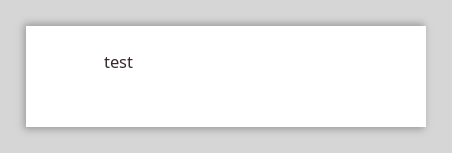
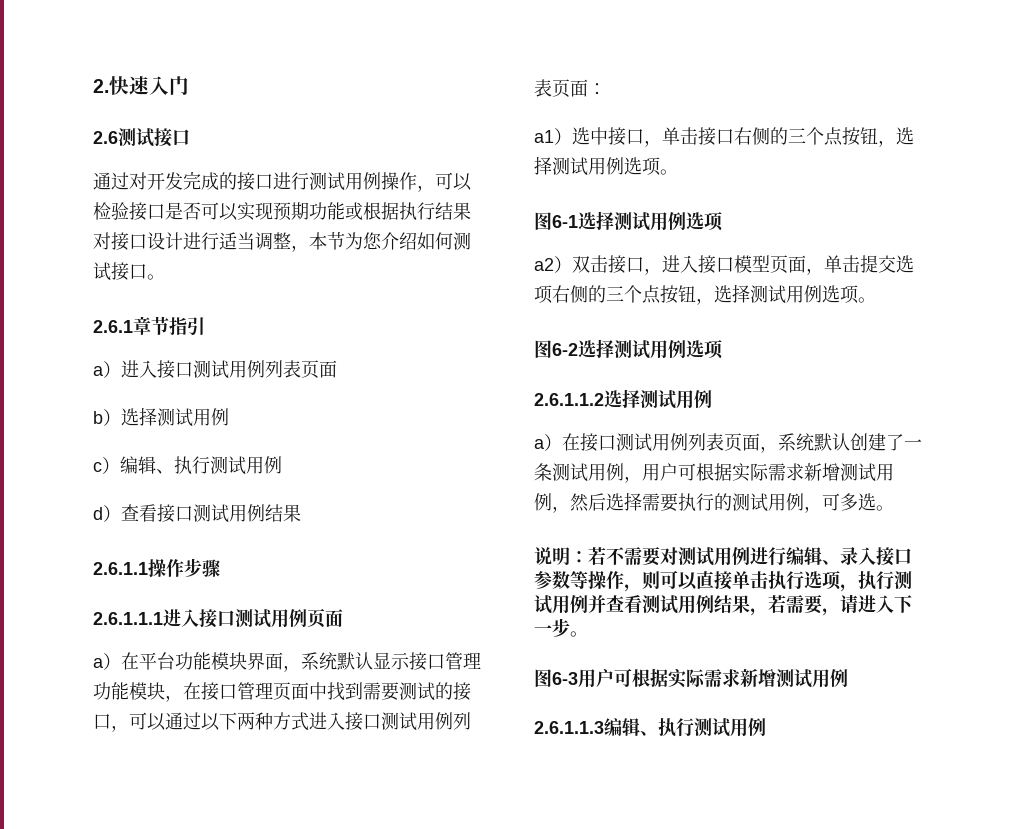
- test
+ 2.快速入门
+ 2.6测试接口
+ 通过对开发完成的接口进行测试用例操作，可以检验接口是否可以实现预期功能或根据执行结果对接口设计进行适当调整，本节为您介绍如何测试接口。
+ 2.6.1章节指引
+ a）进入接口测试用例列表页面
+ b）选择测试用例
+ c）编辑、执行测试用例
+ d）查看接口测试用例结果
+ 2.6.1.1操作步骤
+ 2.6.1.1.1进入接口测试用例页面
+ a）在平台功能模块界面，系统默认显示接口管理功能模块，在接口管理页面中找到需要测试的接口，可以通过以下两种方式进入接口测试用例列表页面：
+ a1）选中接口，单击接口右侧的三个点按钮，选择测试用例选项。
+ 图6-1选择测试用例选项
+ a2）双击接口，进入接口模型页面，单击提交选项右侧的三个点按钮，选择测试用例选项。
+ 图6-2选择测试用例选项
+ 2.6.1.1.2选择测试用例
+ a）在接口测试用例列表页面，系统默认创建了一条测试用例，用户可根据实际需求新增测试用例，然后选择需要执行的测试用例，可多选。
+ 说明：若不需要对测试用例进行编辑、录入接口参数等操作，则可以直接单击执行选项，执行测试用例并查看测试用例结果，若需要，请进入下一步。
+ 图6-3用户可根据实际需求新增测试用例
+ 2.6.1.1.3编辑、执行测试用例

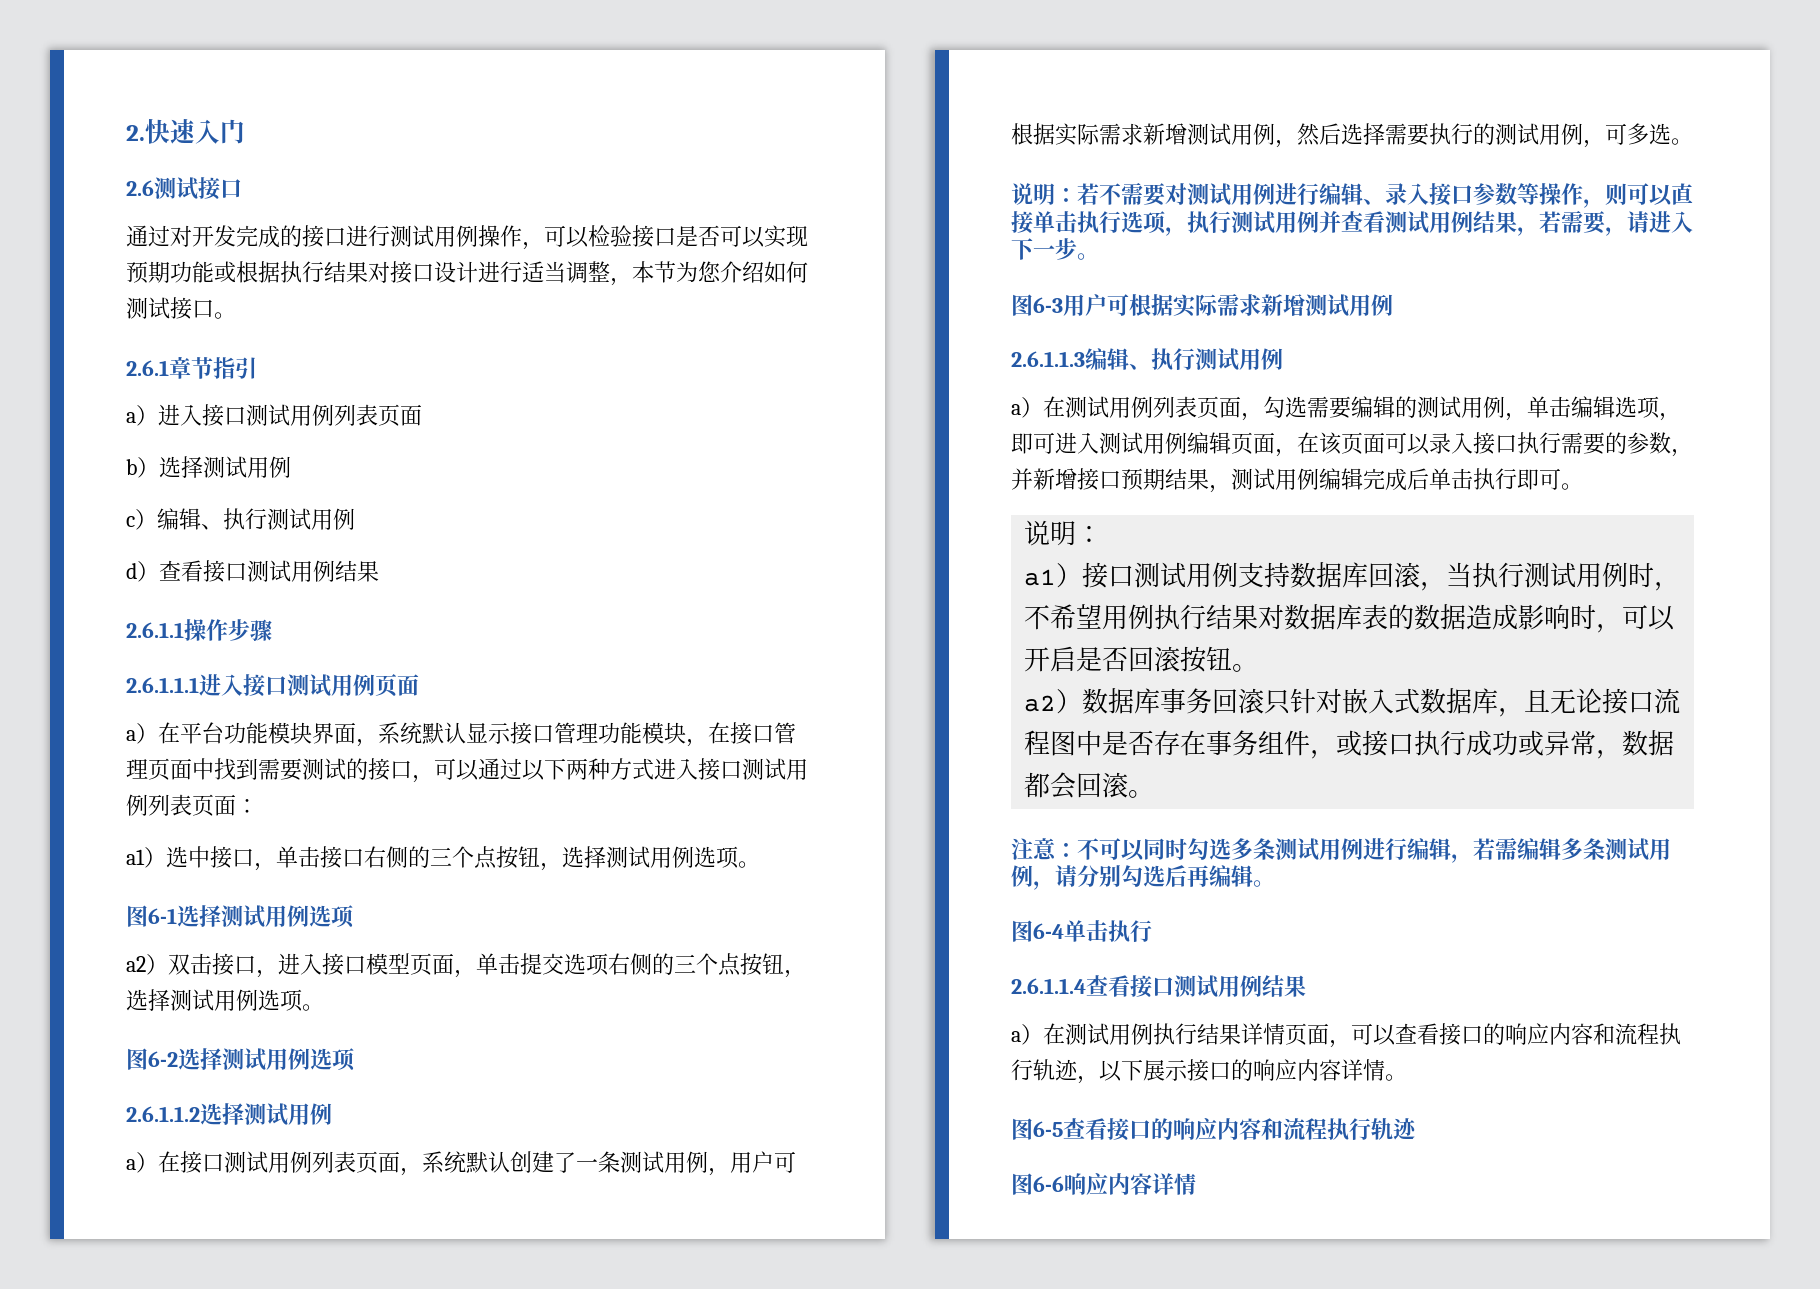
+ a）在测试用例列表页面，勾选需要编辑的测试用例，单击编辑选项，即可进入测试用例编辑页面，在该页面可以录入接口执行需要的参数，并新增接口预期结果，测试用例编辑完成后单击执行即可。
+ 说明：
+ a1）接口测试用例支持数据库回滚，当执行测试用例时，不希望用例执行结果对数据库表的数据造成影响时，可以开启是否回滚按钮。
+ a2）数据库事务回滚只针对嵌入式数据库，且无论接口流程图中是否存在事务组件，或接口执行成功或异常，数据都会回滚。
+ 注意：不可以同时勾选多条测试用例进行编辑，若需编辑多条测试用例，请分别勾选后再编辑。
+ 图6-4单击执行
+ 2.6.1.1.4查看接口测试用例结果
+ a）在测试用例执行结果详情页面，可以查看接口的响应内容和流程执行轨迹，以下展示接口的响应内容详情。
+ 图6-5查看接口的响应内容和流程执行轨迹
+ 图6-6响应内容详情

